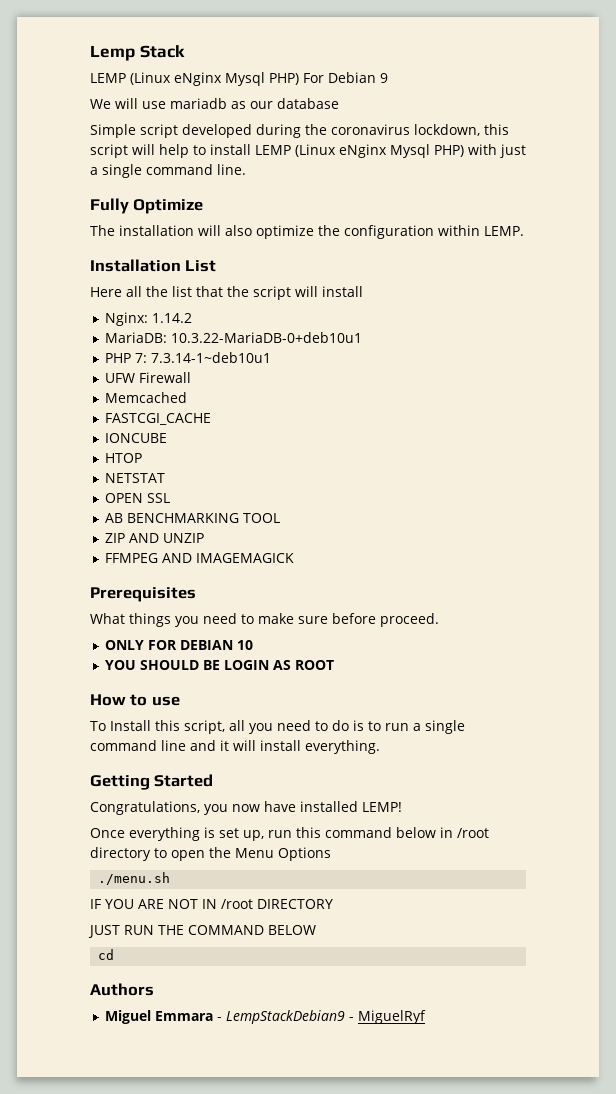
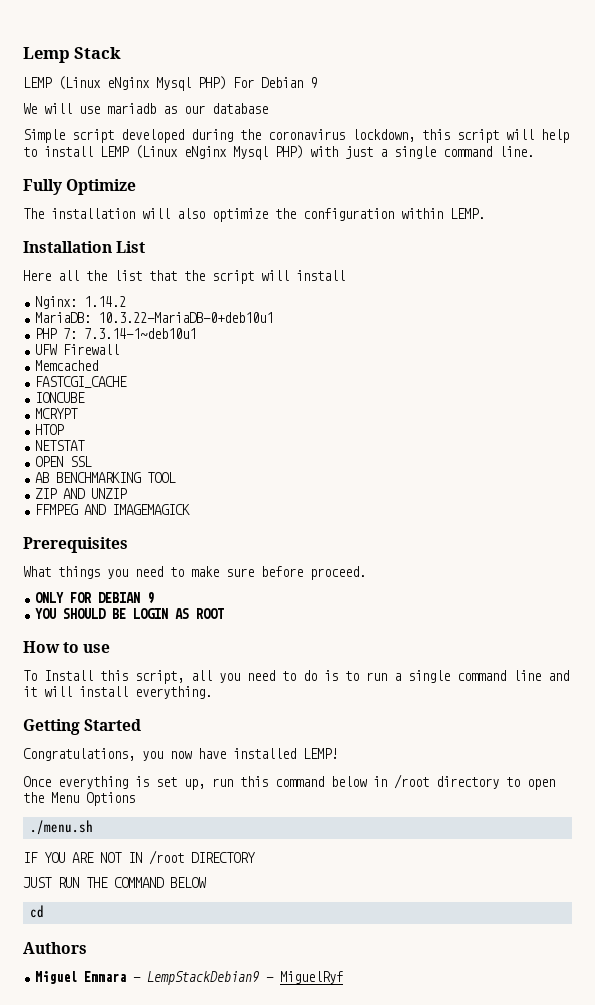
+ MCRYPT
- ONLY FOR DEBIAN 10
+ ONLY FOR DEBIAN 9

